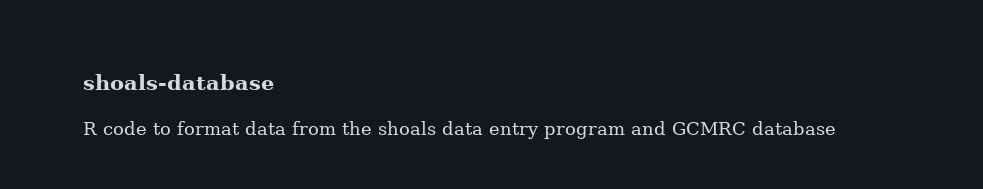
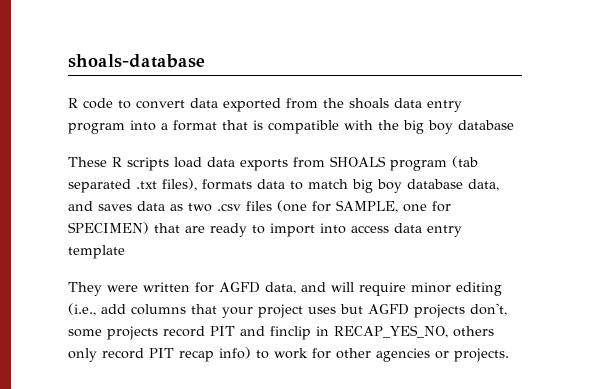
- R code to format data from the shoals data entry program and GCMRC database
+ R code to convert data exported from the shoals data entry program into a format that is compatible with the big boy database
+ These R scripts load data exports from SHOALS program (tab separated .txt files), formats data to match big boy database data, and saves data as two .csv files (one for SAMPLE, one for SPECIMEN) that are ready to import into access data entry template
+ They were written for AGFD data, and will require minor editing (i.e., add columns that your project uses but AGFD projects don't, some projects record PIT and finclip in RECAP_YES_NO, others only record PIT recap info) to work for other agencies or projects.

